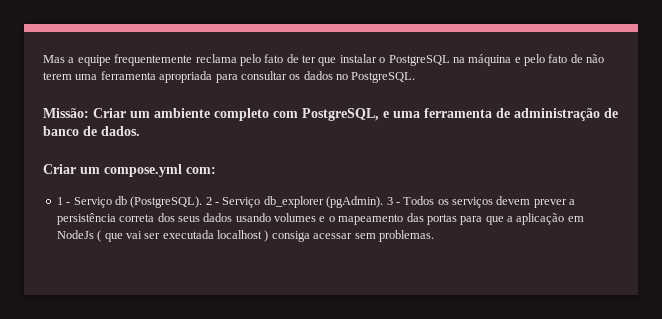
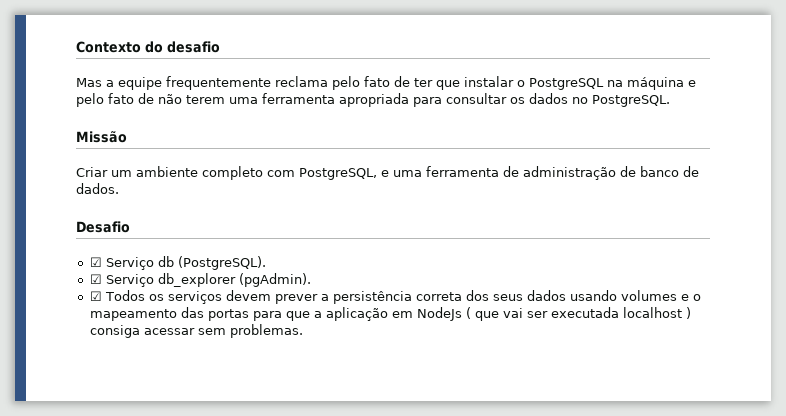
+ Contexto do desafio
- Missão: Criar um ambiente completo com PostgreSQL, e uma ferramenta de administração de banco de dados.
+ Missão
+ Criar um ambiente completo com PostgreSQL, e uma ferramenta de administração de banco de dados.
- Criar um compose.yml com:
- 1 - Serviço db (PostgreSQL). 2 - Serviço db_explorer (pgAdmin). 3 - Todos os serviços devem prever a persistência correta dos seus dados usando volumes e o mapeamento das portas para que a aplicação em NodeJs ( que vai ser executada localhost ) consiga acessar sem problemas.
+ Desafio
+ ☑ Serviço db (PostgreSQL).
+ ☑ Serviço db_explorer (pgAdmin).
+ ☑ Todos os serviços devem prever a persistência correta dos seus dados usando volumes e o mapeamento das portas para que a aplicação em NodeJs ( que vai ser executada localhost ) consiga acessar sem problemas.

